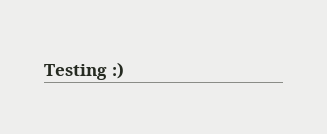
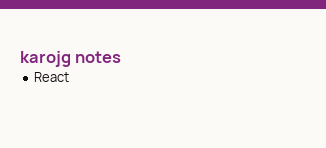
- Testing :)
+ karojg notes
+ React

